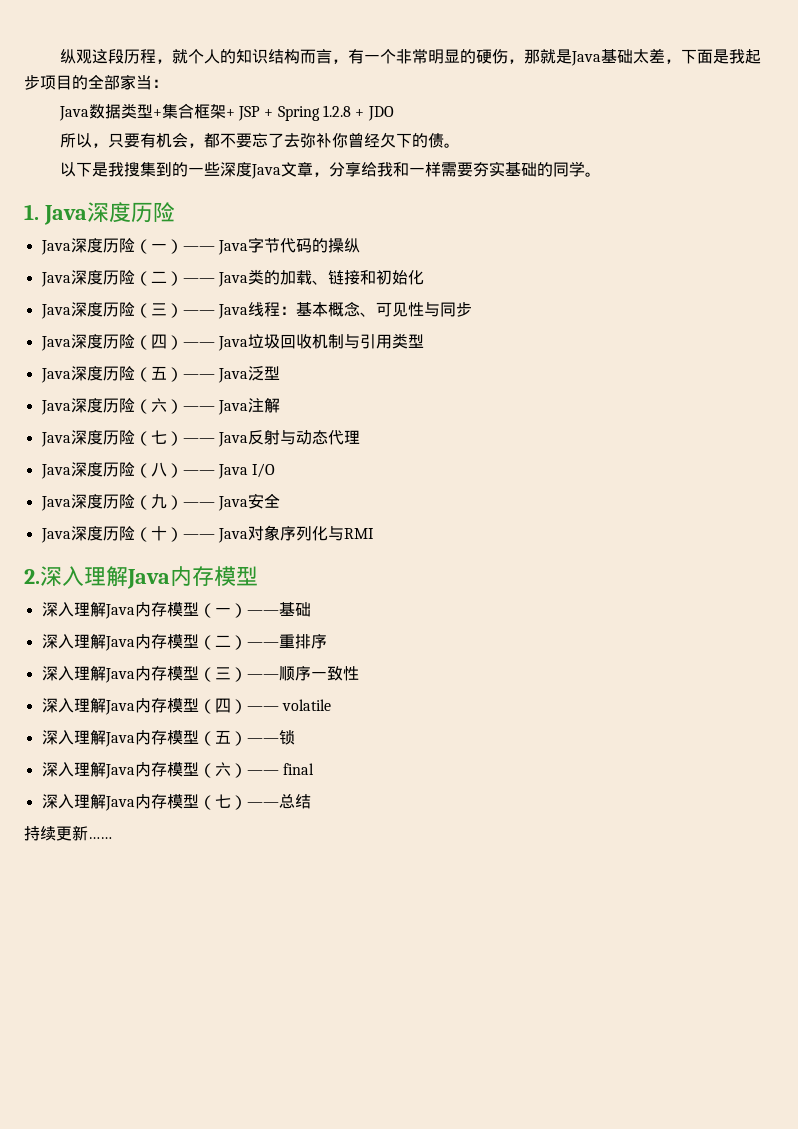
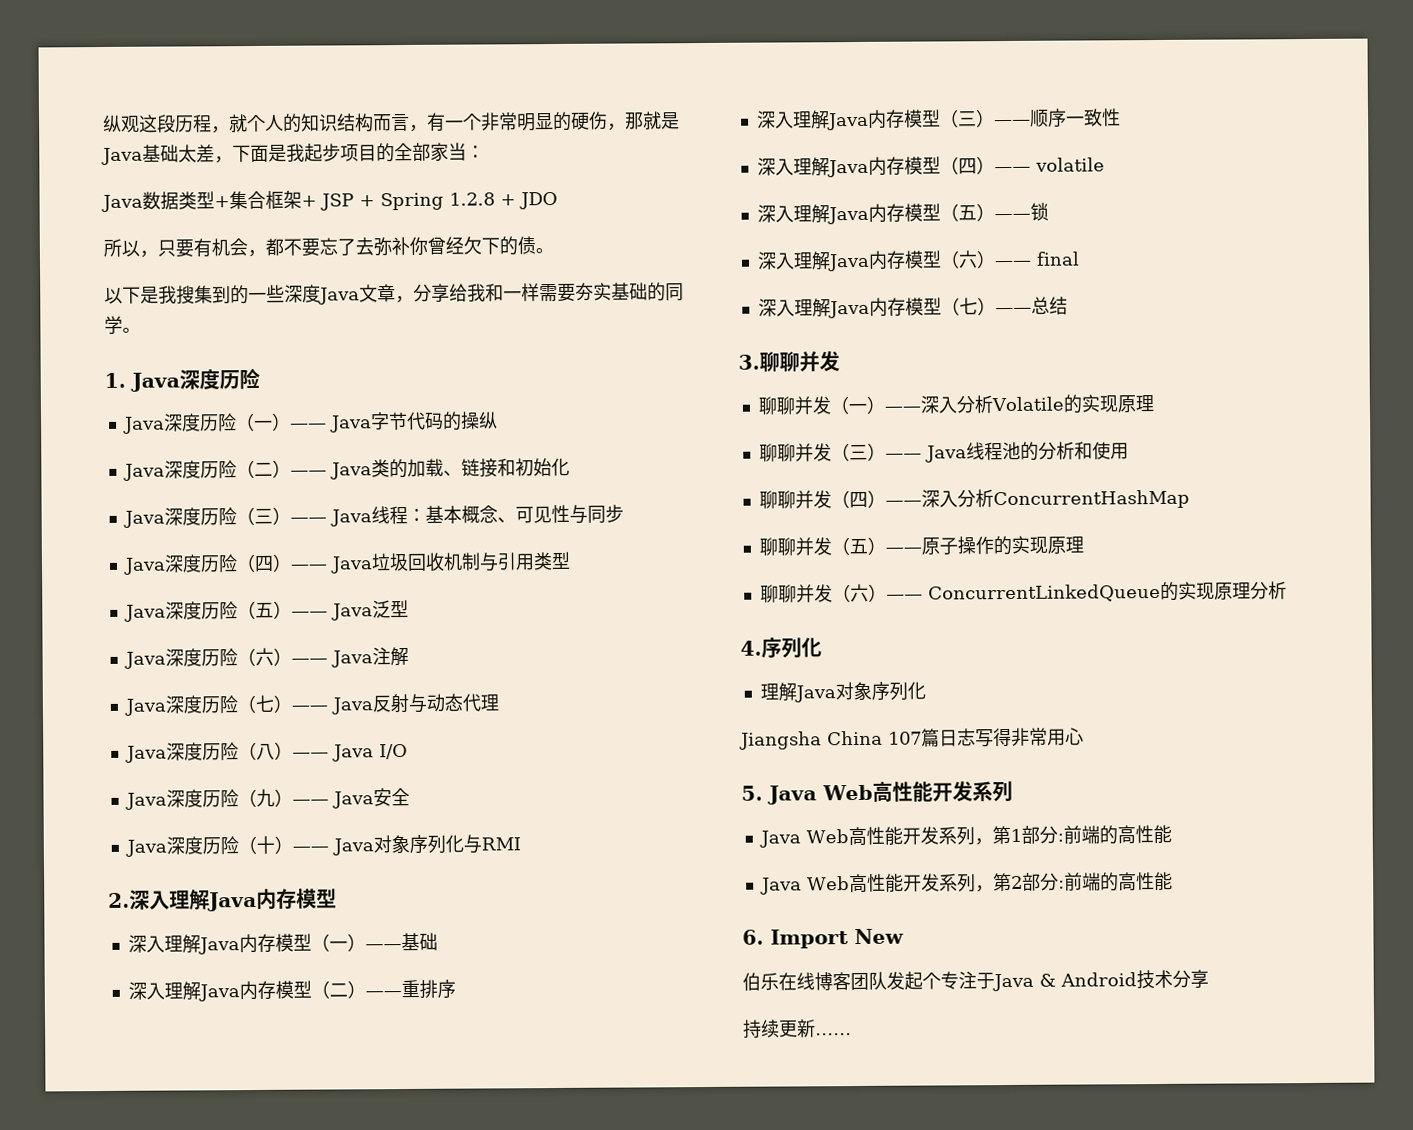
+ 3.聊聊并发
+ 聊聊并发（一）——深入分析Volatile的实现原理
+ 聊聊并发（三）—— Java线程池的分析和使用
+ 聊聊并发（四）——深入分析ConcurrentHashMap
+ 聊聊并发（五）——原子操作的实现原理
+ 聊聊并发（六）—— ConcurrentLinkedQueue的实现原理分析
+ 4.序列化
+ 理解Java对象序列化
+ Jiangsha China 107篇日志写得非常用心
+ 5. Java Web高性能开发系列
+ Java Web高性能开发系列，第1部分:前端的高性能
+ Java Web高性能开发系列，第2部分:前端的高性能
+ 6. Import New
+ 伯乐在线博客团队发起个专注于Java & Android技术分享

